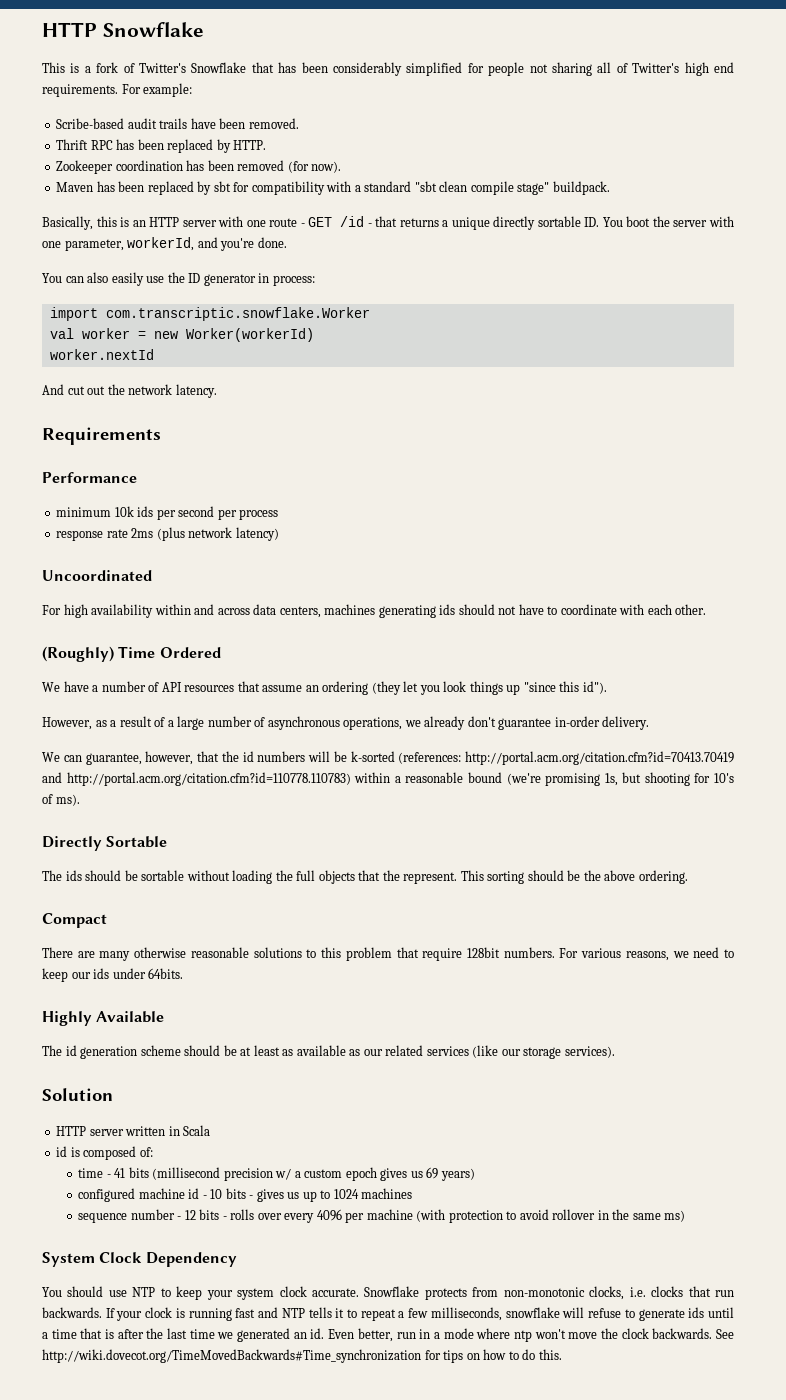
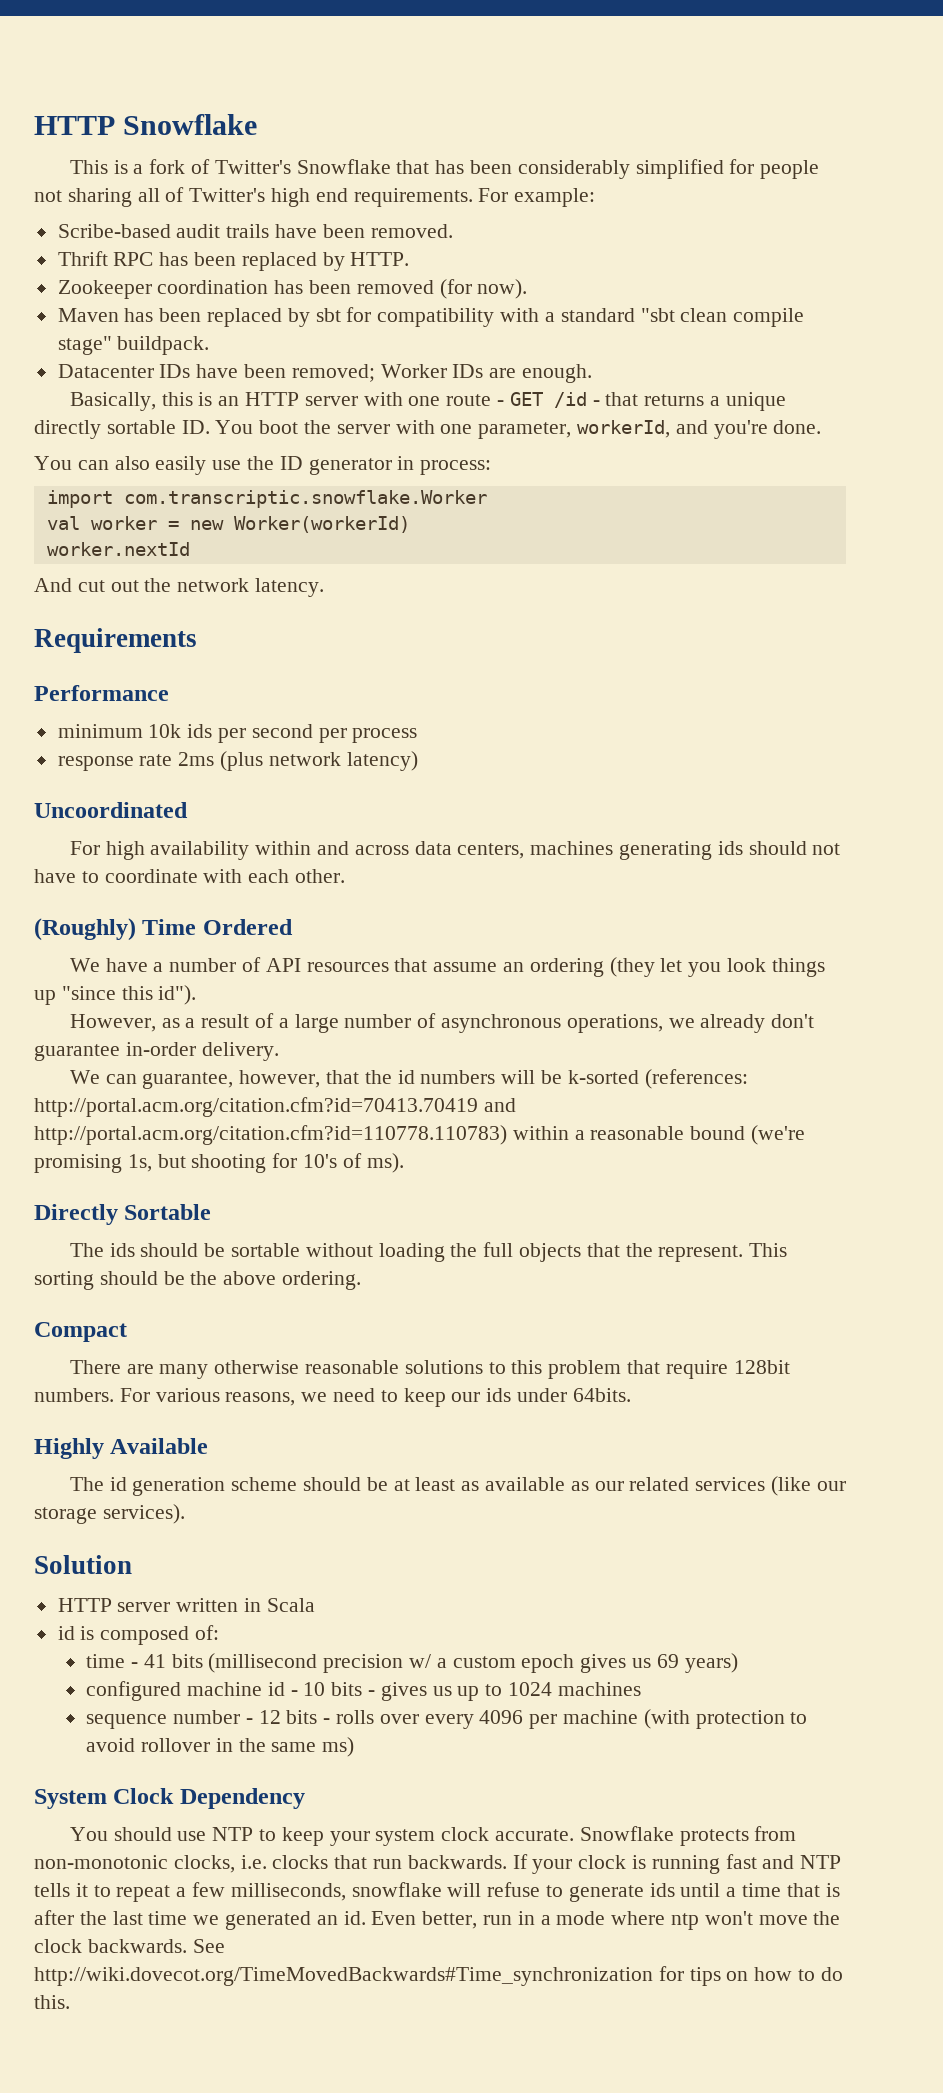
+ Datacenter IDs have been removed; Worker IDs are enough.

